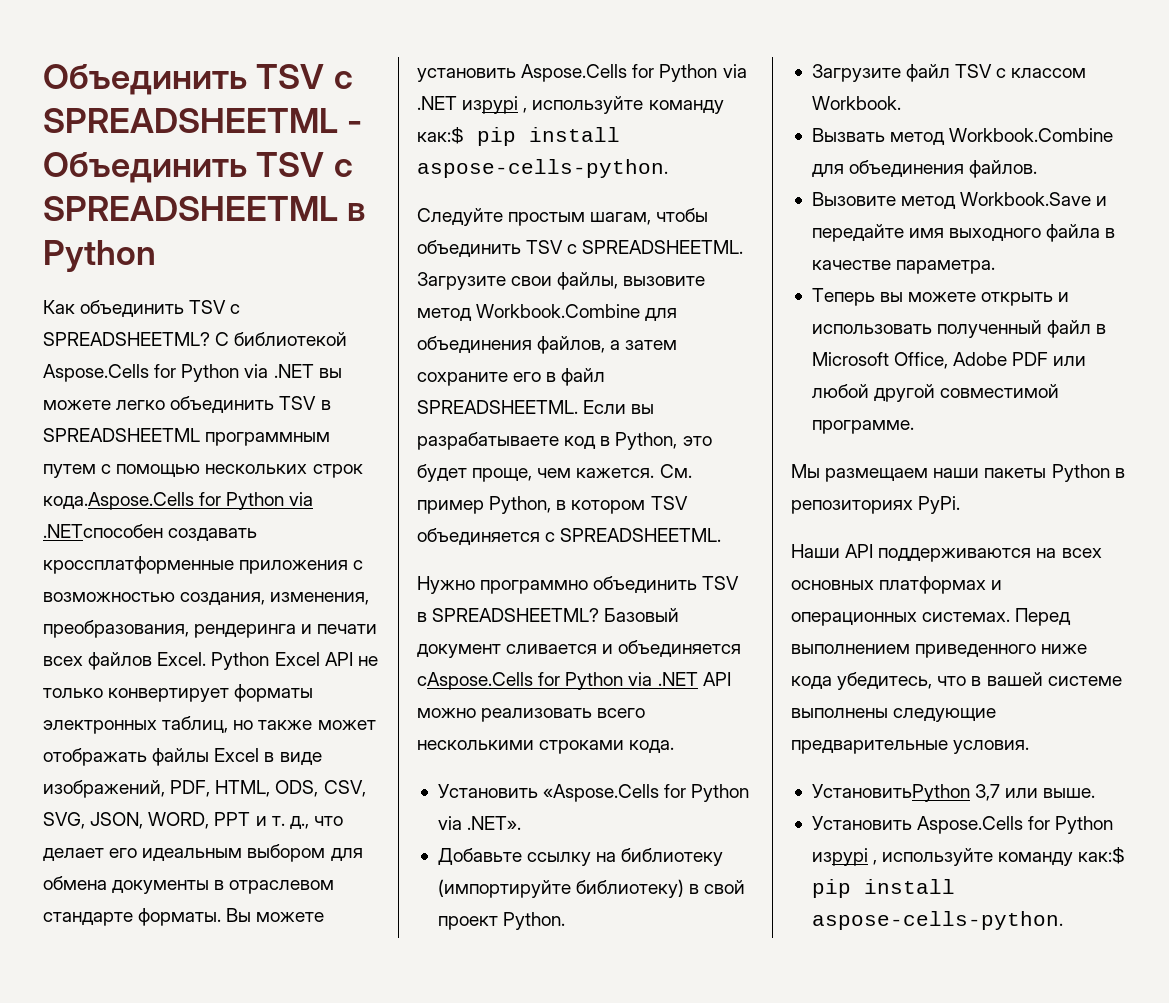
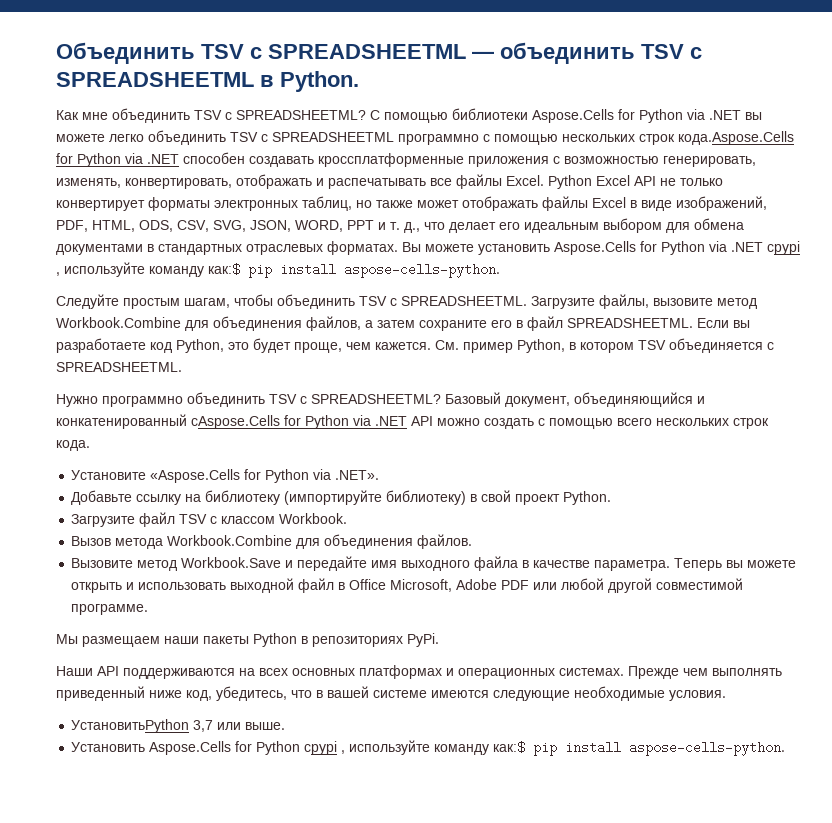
- Объединить TSV с SPREADSHEETML - Объединить TSV с SPREADSHEETML в Python
+ Объединить TSV с SPREADSHEETML — объединить TSV с SPREADSHEETML в Python.
- Как объединить TSV с SPREADSHEETML?
+ Как мне объединить TSV с SPREADSHEETML?
- С библиотекой Aspose.Cells for Python via .NET вы можете легко объединить TSV в SPREADSHEETML программным путем с помощью нескольких строк кода.Aspose.Cells for Python via .NETспособен создавать кроссплатформенные приложения с возможностью создания, изменения, преобразования, рендеринга и печати всех файлов Excel.
+ С помощью библиотеки Aspose.Cells for Python via .NET вы можете легко объединить TSV с SPREADSHEETML программно с помощью нескольких строк кода.Aspose.Cells for Python via .NET способен создавать кроссплатформенные приложения с возможностью генерировать, изменять, конвертировать, отображать и распечатывать все файлы Excel.
- Python Excel API не только конвертирует форматы электронных таблиц, но также может отображать файлы Excel в виде изображений, PDF, HTML, ODS, CSV, SVG, JSON, WORD, PPT и т. д., что делает его идеальным выбором для обмена документы в отраслевом стандарте форматы.
+ Python Excel API не только конвертирует форматы электронных таблиц, но также может отображать файлы Excel в виде изображений, PDF, HTML, ODS, CSV, SVG, JSON, WORD, PPT и т. д., что делает его идеальным выбором для обмена документами в стандартных отраслевых форматах.
- Вы можете установить Aspose.Cells for Python via .NET изpypi , используйте команду как:$ pip install aspose-cells-python.
+ Вы можете установить Aspose.Cells for Python via .NET сpypi , используйте команду как:$ pip install aspose-cells-python.
- Загрузите свои файлы, вызовите метод Workbook.Combine для объединения файлов, а затем сохраните его в файл SPREADSHEETML.
+ Загрузите файлы, вызовите метод Workbook.Combine для объединения файлов, а затем сохраните его в файл SPREADSHEETML.
- Если вы разрабатываете код в Python, это будет проще, чем кажется.
+ Если вы разработаете код Python, это будет проще, чем кажется.
- Нужно программно объединить TSV в SPREADSHEETML?
+ Нужно программно объединить TSV с SPREADSHEETML?
- Базовый документ сливается и объединяется сAspose.Cells for Python via .NET API можно реализовать всего несколькими строками кода.
+ Базовый документ, объединяющийся и конкатенированный сAspose.Cells for Python via .NET API можно создать с помощью всего нескольких строк кода.
- Установить «Aspose.Cells for Python via .NET».
+ Установите «Aspose.Cells for Python via .NET».
- Вызвать метод Workbook.Combine для объединения файлов.
+ Вызов метода Workbook.Combine для объединения файлов.
- Вызовите метод Workbook.Save и передайте имя выходного файла в качестве параметра.
- Теперь вы можете открыть и использовать полученный файл в Microsoft Office, Adobe PDF или любой другой совместимой программе.
+ Вызовите метод Workbook.Save и передайте имя выходного файла в качестве параметра. Теперь вы можете открыть и использовать выходной файл в Office Microsoft, Adobe PDF или любой другой совместимой программе.
- Перед выполнением приведенного ниже кода убедитесь, что в вашей системе выполнены следующие предварительные условия.
+ Прежде чем выполнять приведенный ниже код, убедитесь, что в вашей системе имеются следующие необходимые условия.
- Установить Aspose.Cells for Python изpypi , используйте команду как:$ pip install aspose-cells-python.
+ Установить Aspose.Cells for Python сpypi , используйте команду как:$ pip install aspose-cells-python.

